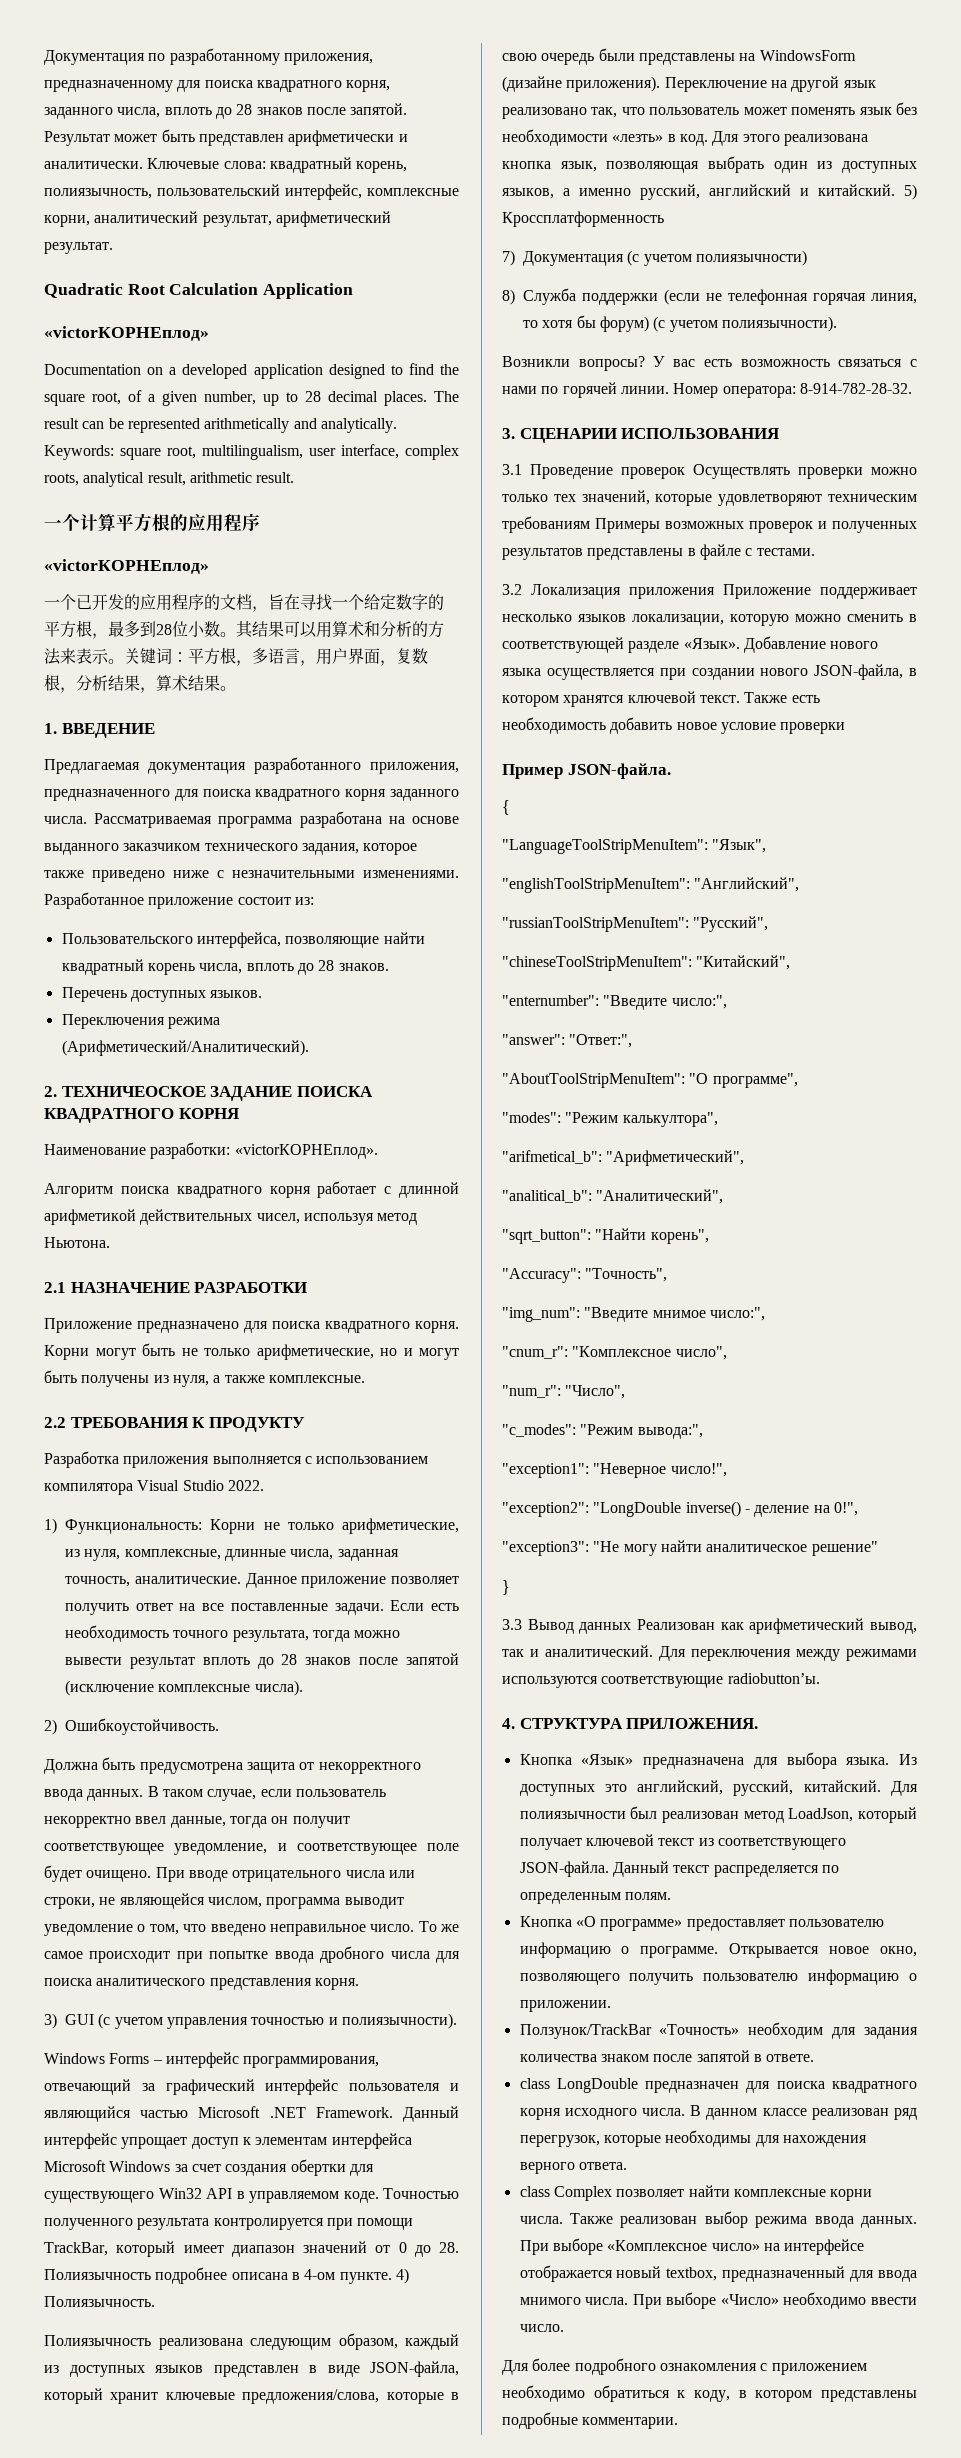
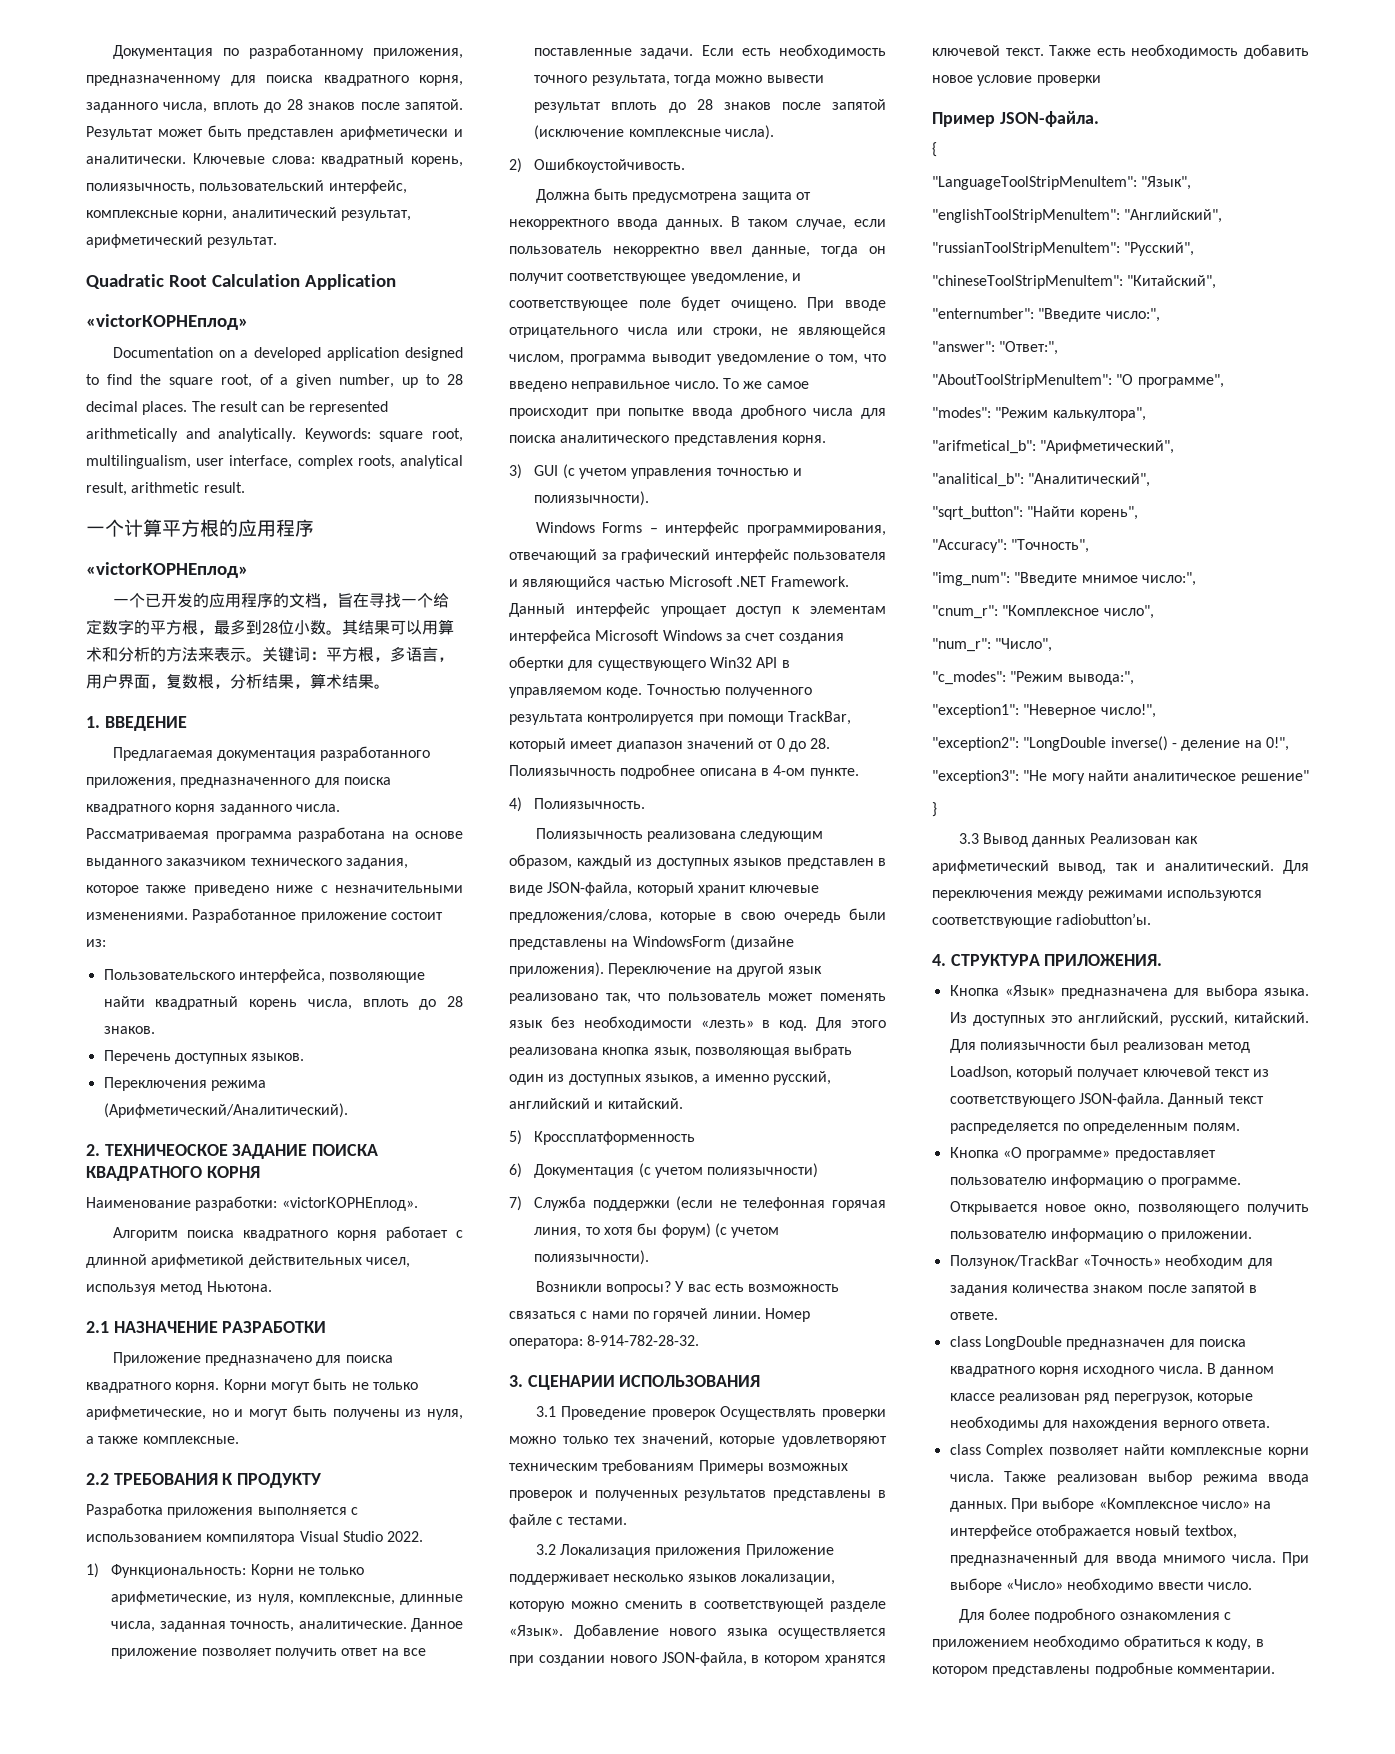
- Точностью полученного результата контролируется при помощи TrackBar, который имеет диапазон значений от 0 до 28. Полиязычность подробнее описана в 4-ом пункте. 4) Полиязычность.
+ Точностью полученного результата контролируется при помощи TrackBar, который имеет диапазон значений от 0 до 28. Полиязычность подробнее описана в 4-ом пункте.
+ 4) Полиязычность.
- Для этого реализована кнопка язык, позволяющая выбрать один из доступных языков, а именно русский, английский и китайский. 5) Кроссплатформенность
+ Для этого реализована кнопка язык, позволяющая выбрать один из доступных языков, а именно русский, английский и китайский.
+ 5) Кроссплатформенность
- 7) Документация (с учетом полиязычности)
+ 6) Документация (с учетом полиязычности)
- 8) Служба поддержки (если не телефонная горячая линия, то хотя бы форум) (с учетом полиязычности).
+ 7) Служба поддержки (если не телефонная горячая линия, то хотя бы форум) (с учетом полиязычности).

